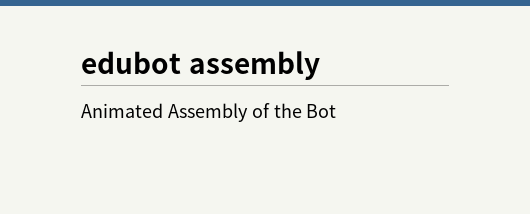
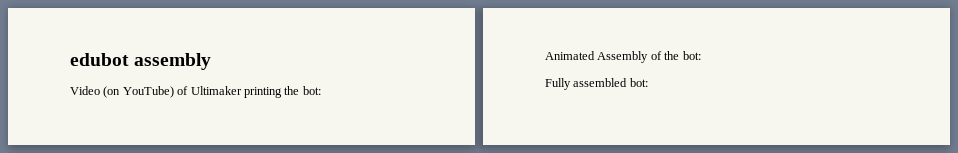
+ Video (on YouTube) of Ultimaker printing the bot:
- Animated Assembly of the Bot
+ Animated Assembly of the bot:
+ Fully assembled bot:

